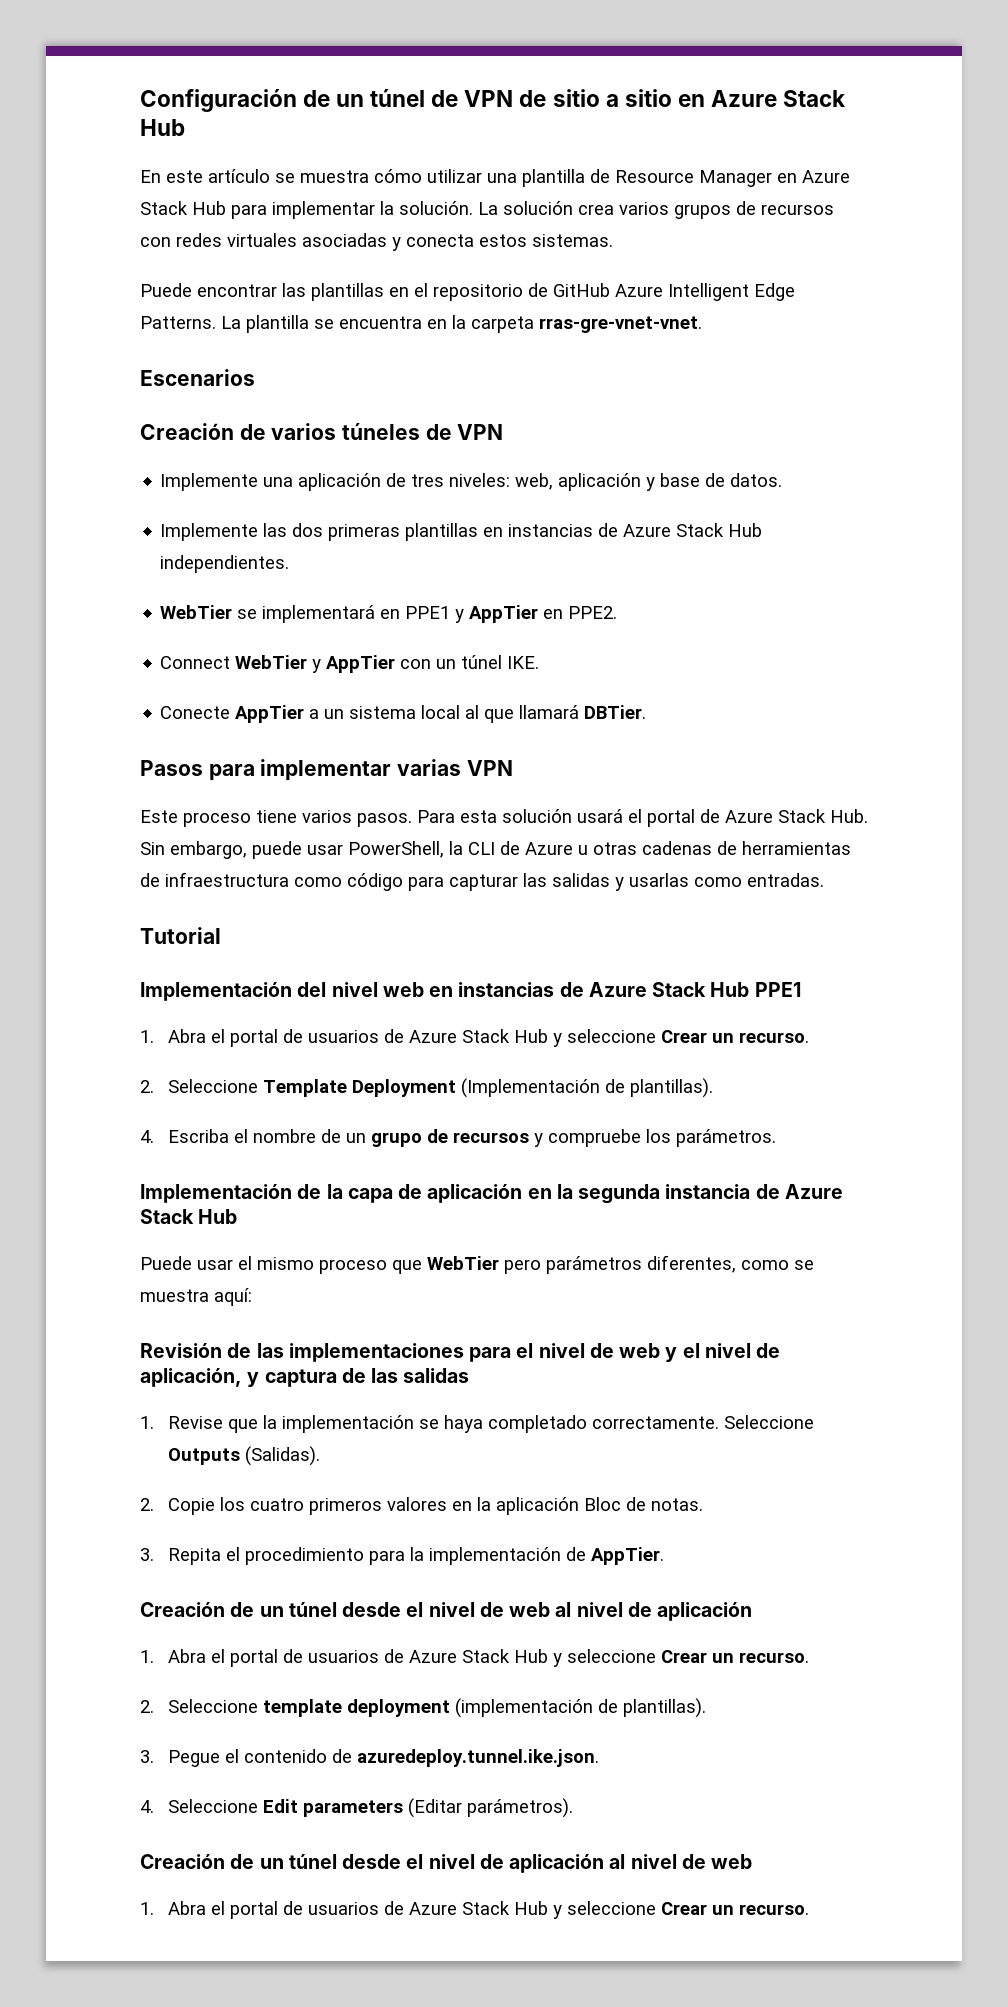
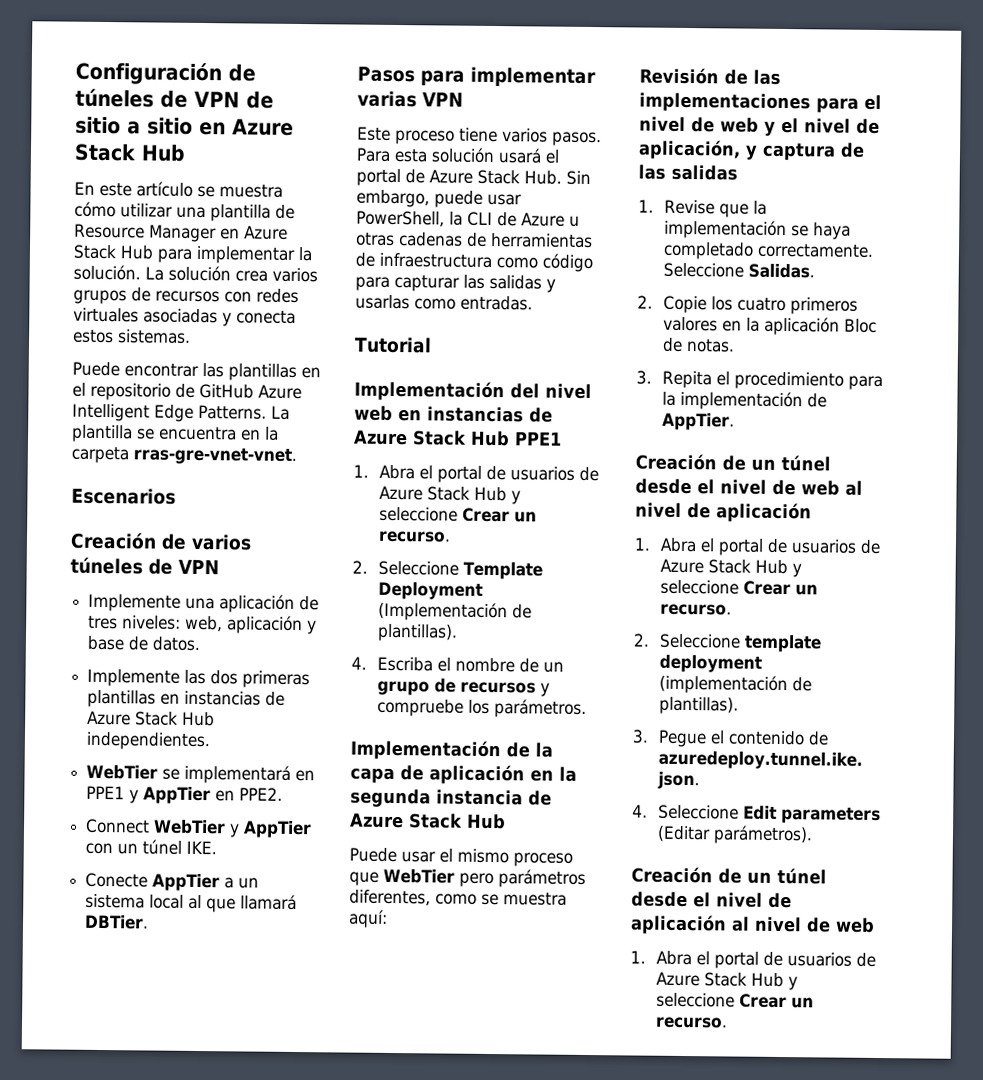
- Configuración de un túnel de VPN de sitio a sitio en Azure Stack Hub
+ Configuración de túneles de VPN de sitio a sitio en Azure Stack Hub
- Seleccione Outputs (Salidas).
+ Seleccione Salidas.

